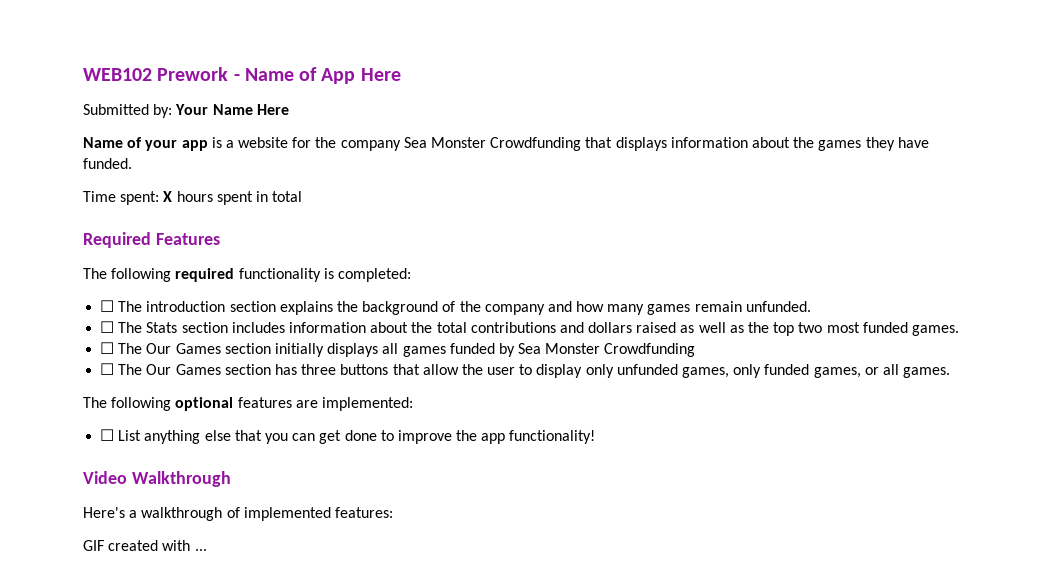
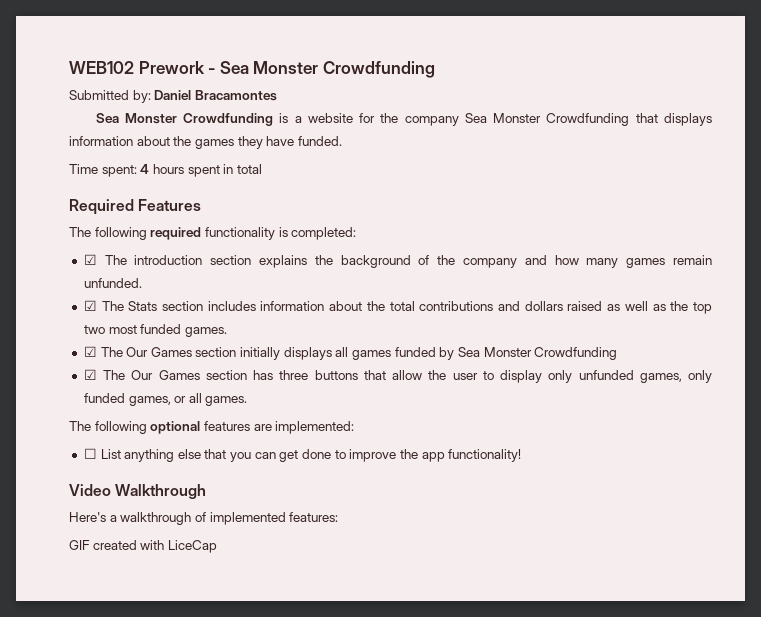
- WEB102 Prework - Name of App Here
- Submitted by: Your Name Here
- Name of your app is a website for the company Sea Monster Crowdfunding that displays information about the games they have funded.
+ WEB102 Prework - Sea Monster Crowdfunding
+ Submitted by: Daniel Bracamontes
+ Sea Monster Crowdfunding is a website for the company Sea Monster Crowdfunding that displays information about the games they have funded.
- Time spent: X hours spent in total
+ Time spent: 4 hours spent in total
- ☐ The introduction section explains the background of the company and how many games remain unfunded.
+ ☑ The introduction section explains the background of the company and how many games remain unfunded.
- ☐ The Stats section includes information about the total contributions and dollars raised as well as the top two most funded games.
+ ☑ The Stats section includes information about the total contributions and dollars raised as well as the top two most funded games.
- ☐ The Our Games section initially displays all games funded by Sea Monster Crowdfunding
+ ☑ The Our Games section initially displays all games funded by Sea Monster Crowdfunding
- ☐ The Our Games section has three buttons that allow the user to display only unfunded games, only funded games, or all games.
+ ☑ The Our Games section has three buttons that allow the user to display only unfunded games, only funded games, or all games.
- GIF created with ...
+ GIF created with LiceCap

